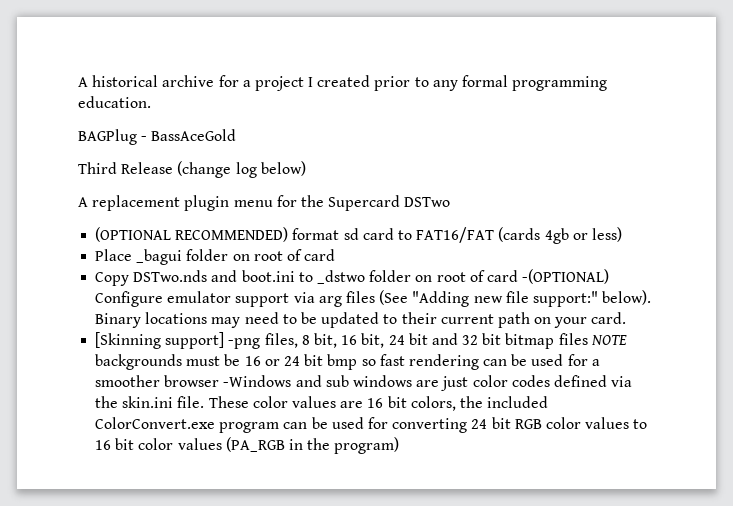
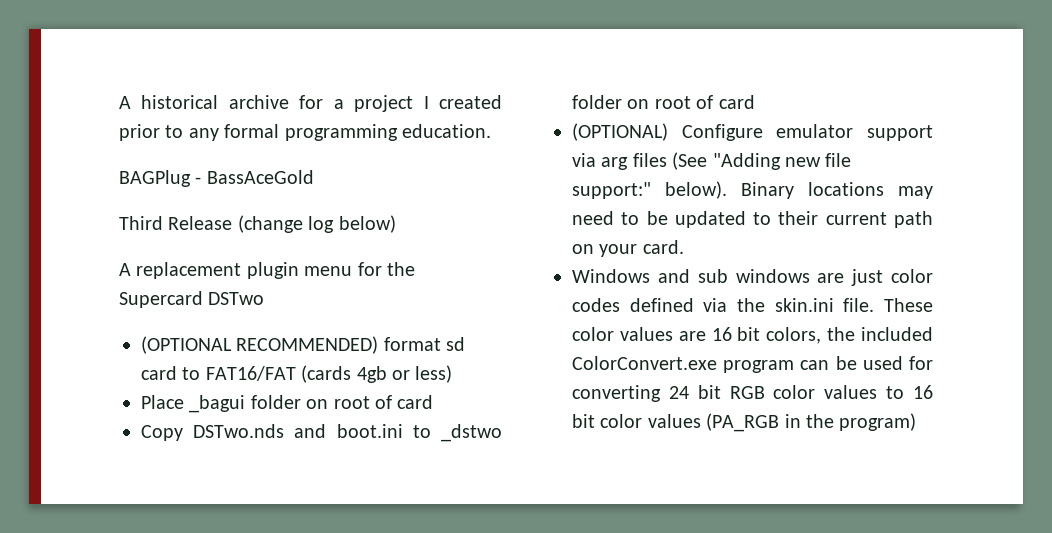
- Copy DSTwo.nds and boot.ini to _dstwo folder on root of card -(OPTIONAL) Configure emulator support via arg files (See "Adding new file support:" below).
+ Copy DSTwo.nds and boot.ini to _dstwo folder on root of card
+ (OPTIONAL) Configure emulator support via arg files (See "Adding new file support:" below).
- [Skinning support] -png files, 8 bit, 16 bit, 24 bit and 32 bit bitmap files NOTE backgrounds must be 16 or 24 bit bmp so fast rendering can be used for a smoother browser -Windows and sub windows are just color codes defined via the skin.ini file.
+ Windows and sub windows are just color codes defined via the skin.ini file.

